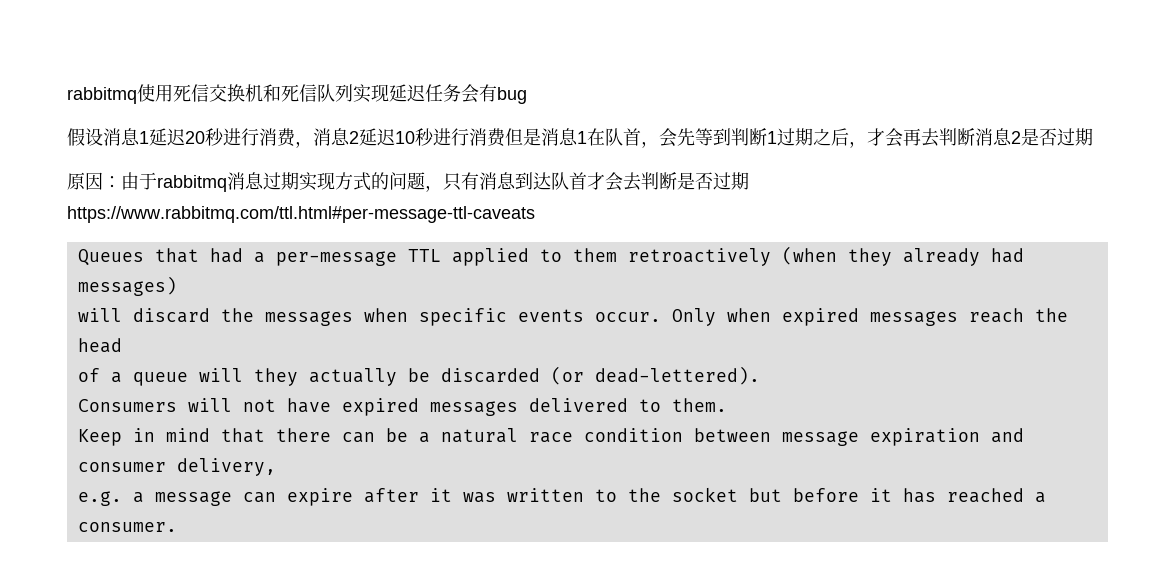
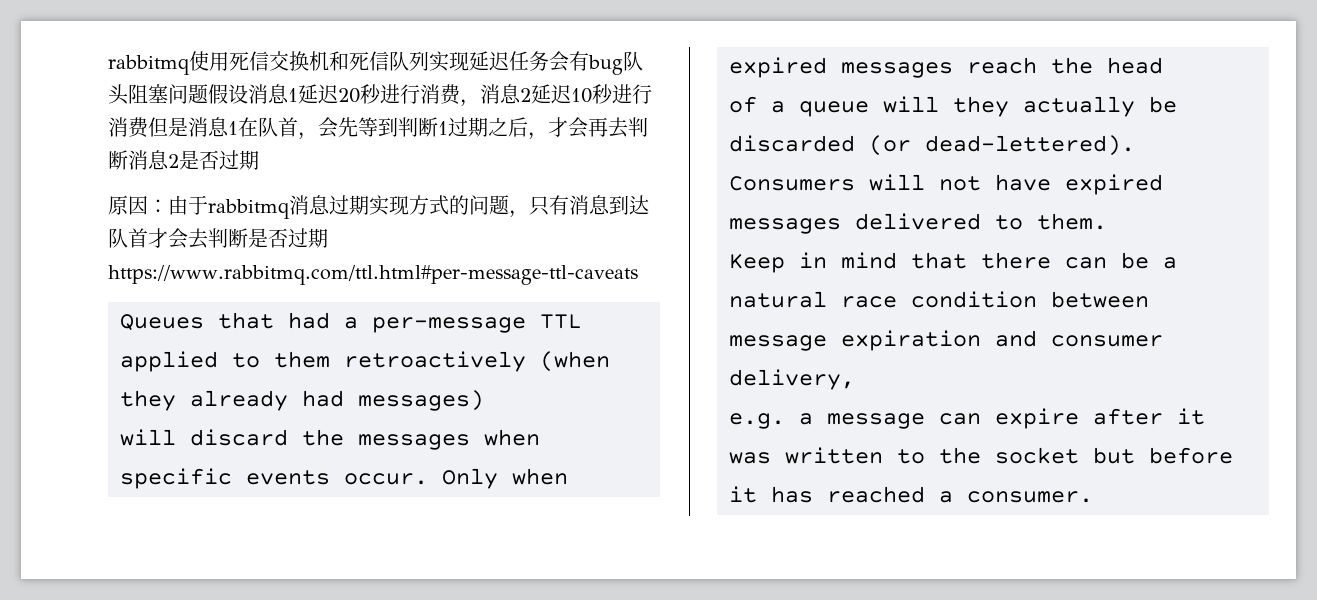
- rabbitmq使用死信交换机和死信队列实现延迟任务会有bug
- 假设消息1延迟20秒进行消费，消息2延迟10秒进行消费但是消息1在队首，会先等到判断1过期之后，才会再去判断消息2是否过期
+ rabbitmq使用死信交换机和死信队列实现延迟任务会有bug队头阻塞问题假设消息1延迟20秒进行消费，消息2延迟10秒进行消费但是消息1在队首，会先等到判断1过期之后，才会再去判断消息2是否过期

